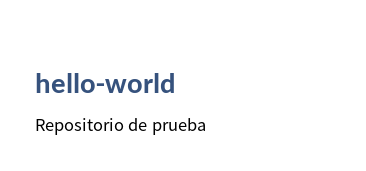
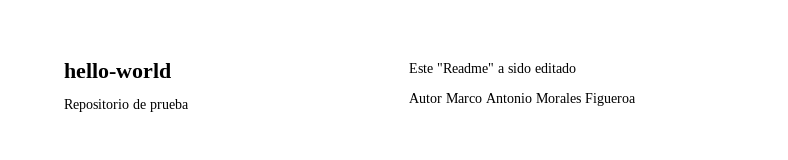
+ Este "Readme" a sido editado
+ Autor Marco Antonio Morales Figueroa

